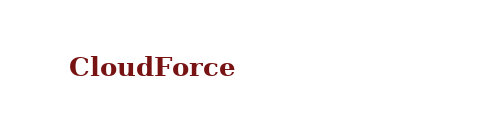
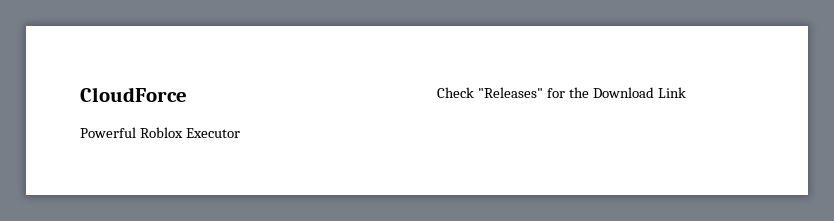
+ Powerful Roblox Executor
+ Check "Releases" for the Download Link

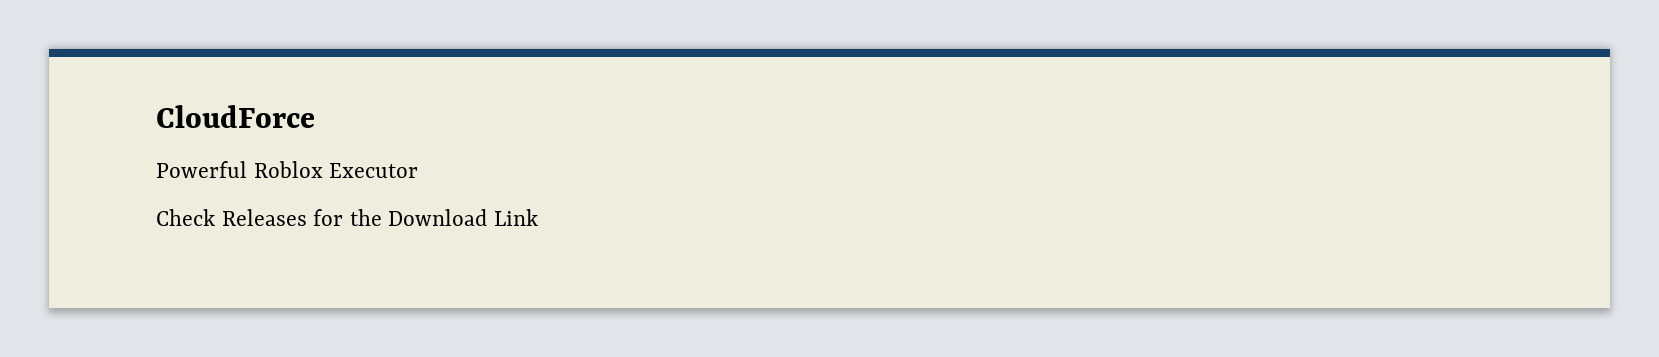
- Check "Releases" for the Download Link
+ Check Releases for the Download Link

